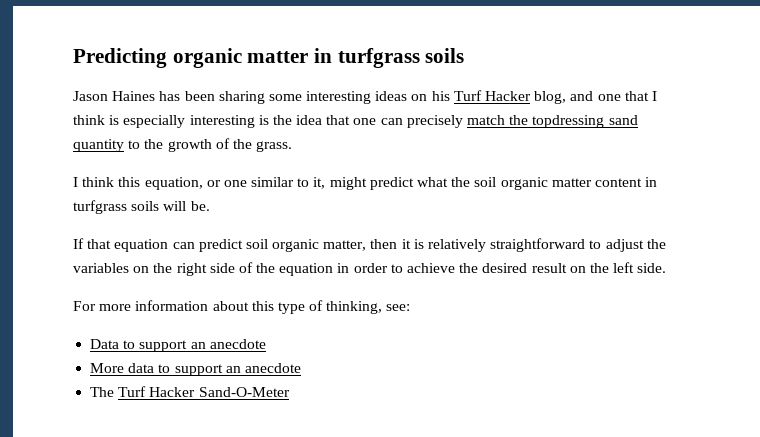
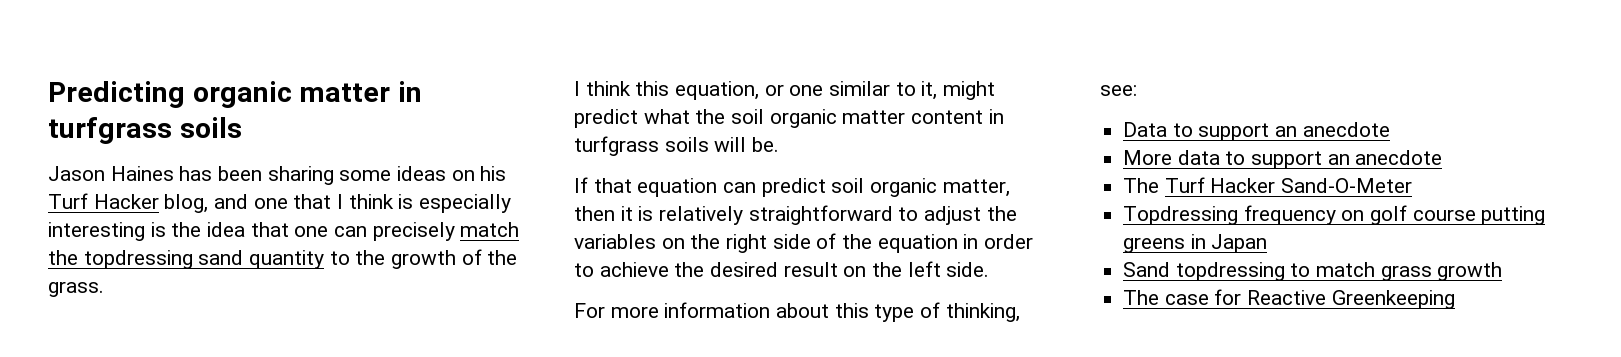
- Jason Haines has been sharing some interesting ideas on his Turf Hacker blog, and one that I think is especially interesting is the idea that one can precisely match the topdressing sand quantity to the growth of the grass.
+ Jason Haines has been sharing some ideas on his Turf Hacker blog, and one that I think is especially interesting is the idea that one can precisely match the topdressing sand quantity to the growth of the grass.
+ Topdressing frequency on golf course putting greens in Japan
+ Sand topdressing to match grass growth
+ The case for Reactive Greenkeeping

